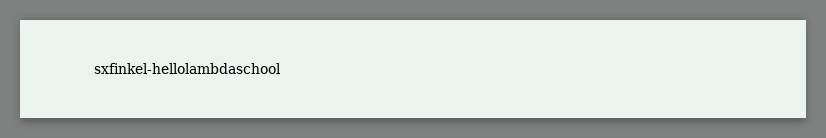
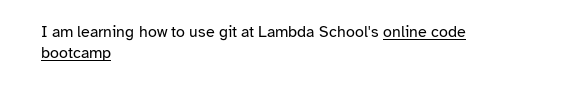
- sxfinkel-hellolambdaschool
+ I am learning how to use git at Lambda School's online code bootcamp

